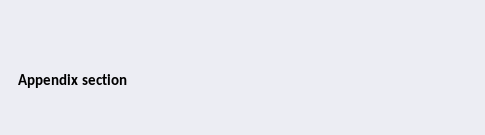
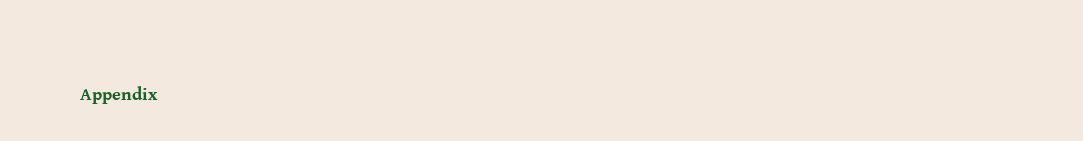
- Appendix section
+ Appendix

